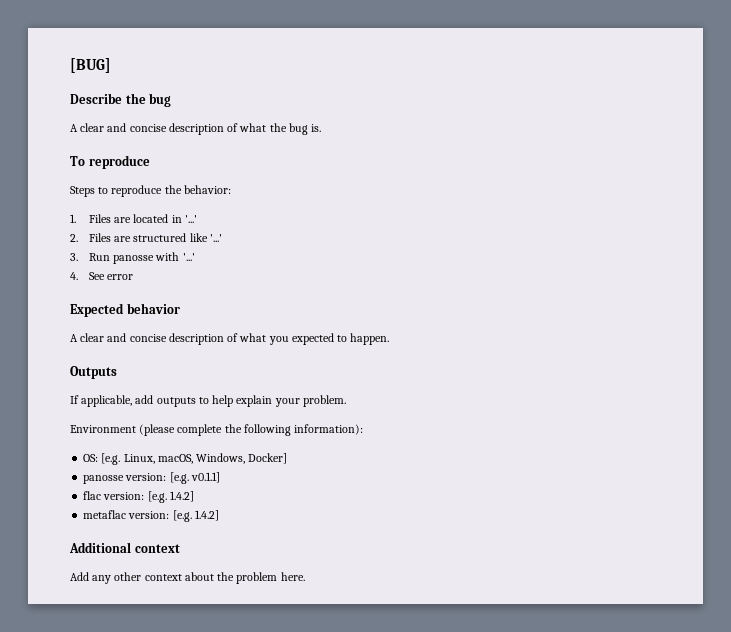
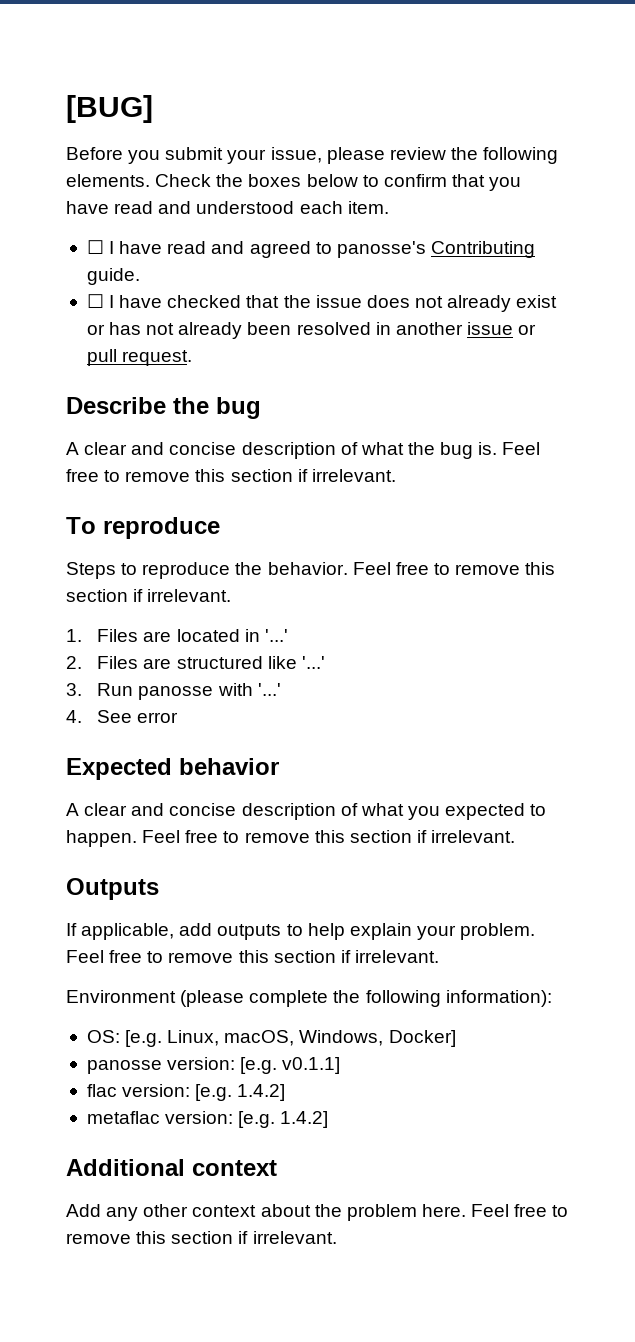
+ Before you submit your issue, please review the following elements. Check the boxes below to confirm that you have read and understood each item.
+ ☐ I have read and agreed to panosse's Contributing guide.
+ ☐ I have checked that the issue does not already exist or has not already been resolved in another issue or pull request.
- A clear and concise description of what the bug is.
+ A clear and concise description of what the bug is. Feel free to remove this section if irrelevant.
- Steps to reproduce the behavior:
+ Steps to reproduce the behavior. Feel free to remove this section if irrelevant.
- A clear and concise description of what you expected to happen.
+ A clear and concise description of what you expected to happen. Feel free to remove this section if irrelevant.
- If applicable, add outputs to help explain your problem.
+ If applicable, add outputs to help explain your problem. Feel free to remove this section if irrelevant.
- Add any other context about the problem here.
+ Add any other context about the problem here. Feel free to remove this section if irrelevant.

